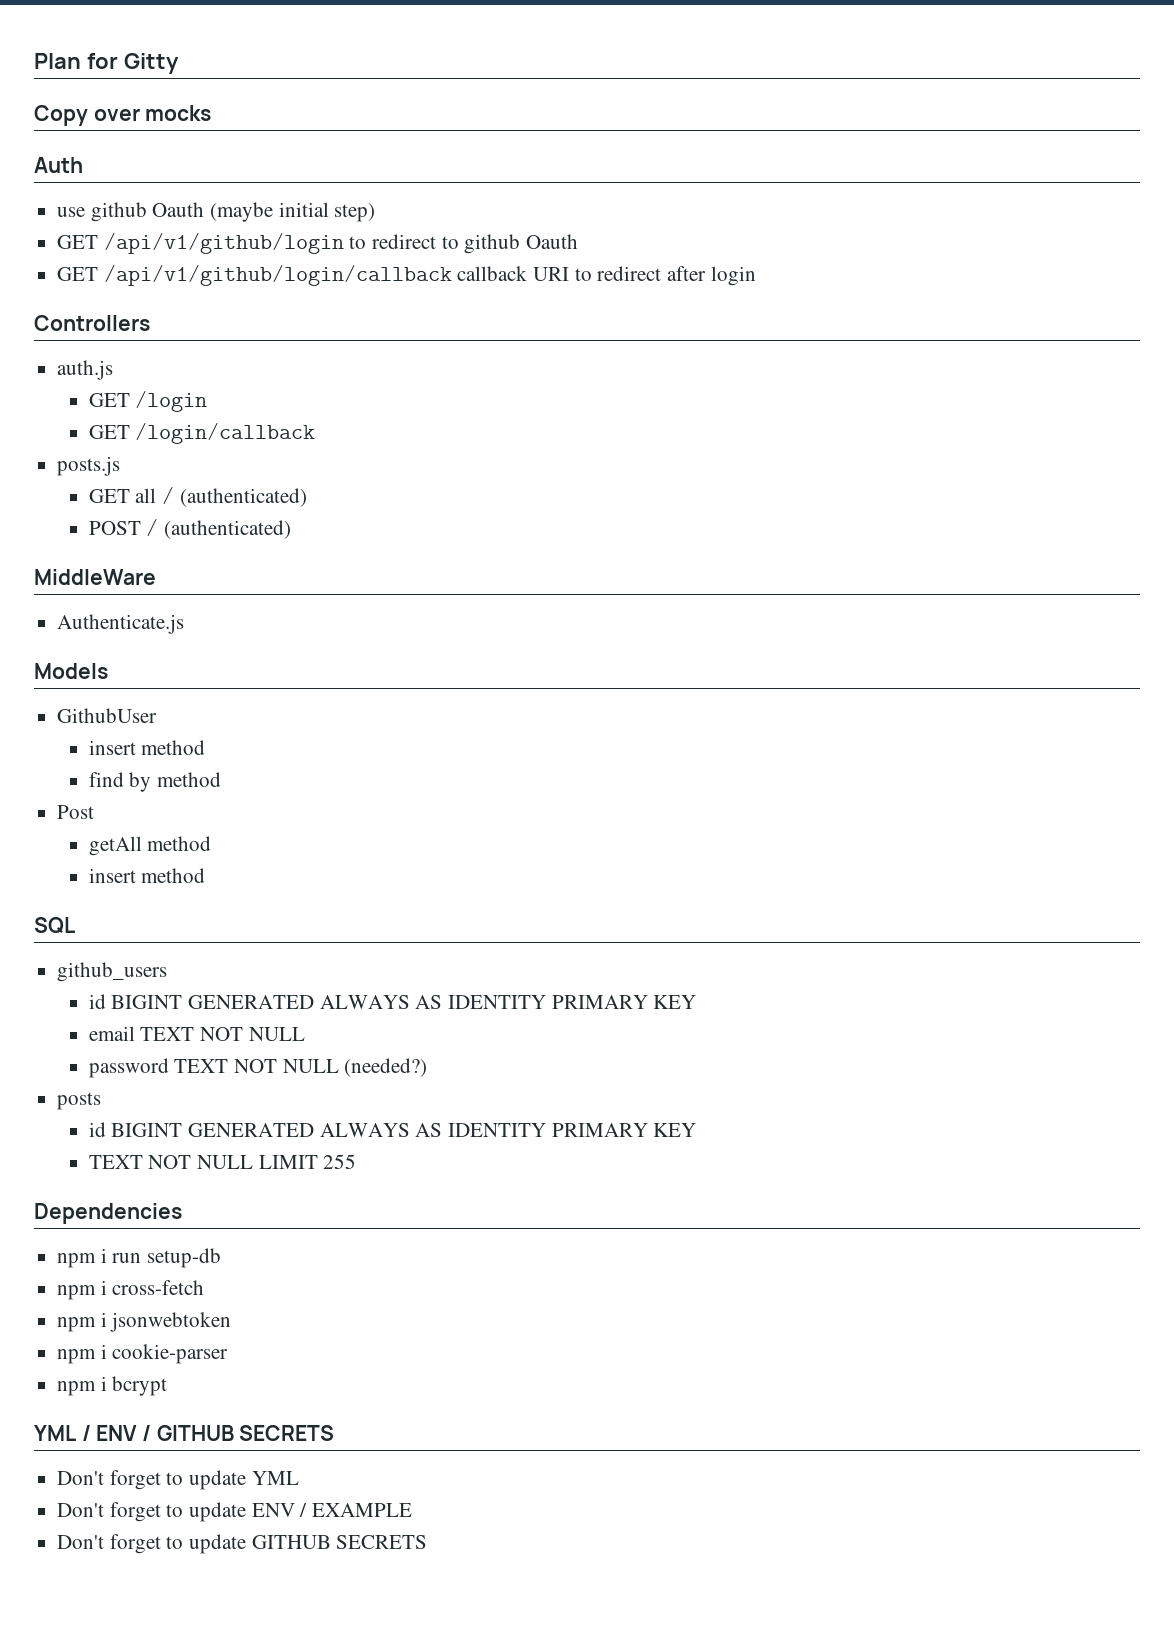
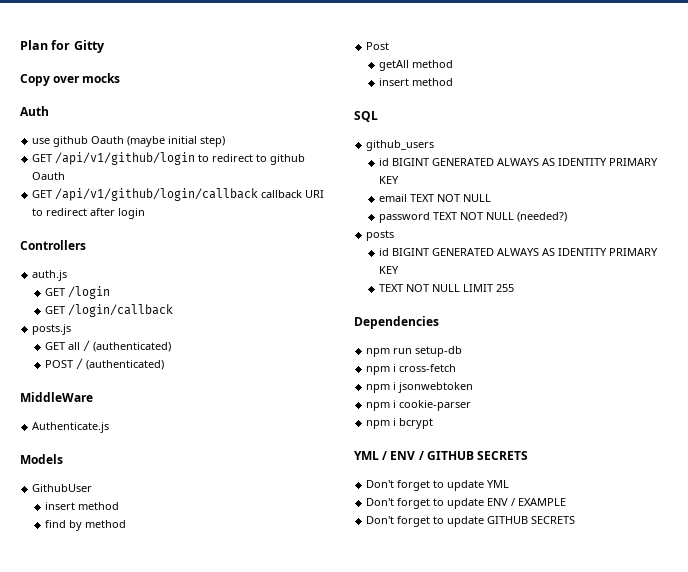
- npm i run setup-db
+ npm run setup-db

